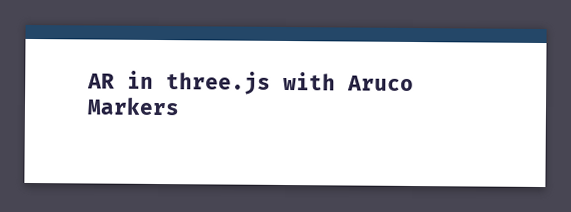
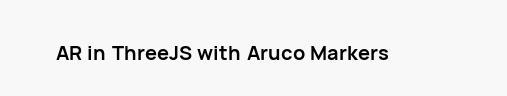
- AR in three.js with Aruco Markers
+ AR in ThreeJS with Aruco Markers

